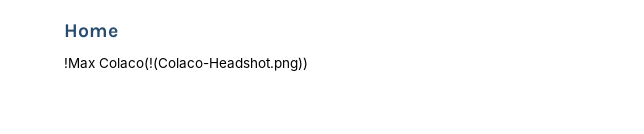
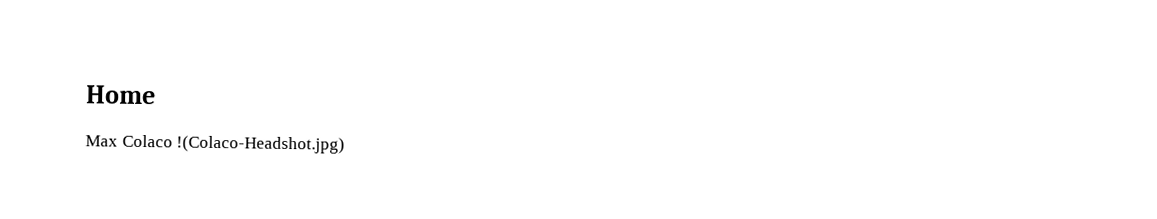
- !Max Colaco(!(Colaco-Headshot.png))
+ Max Colaco !(Colaco-Headshot.jpg)

